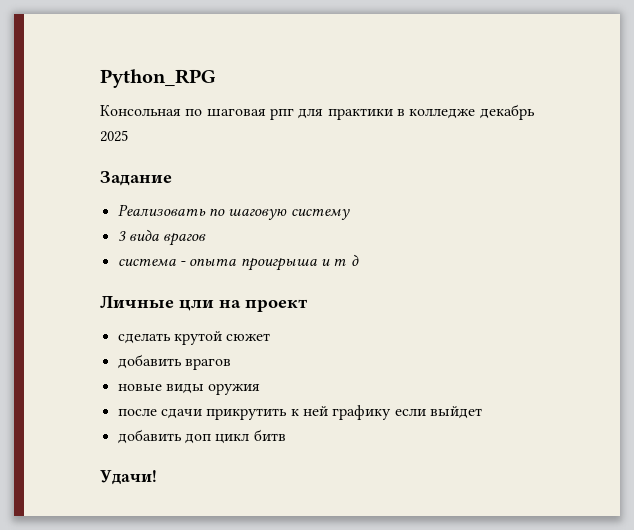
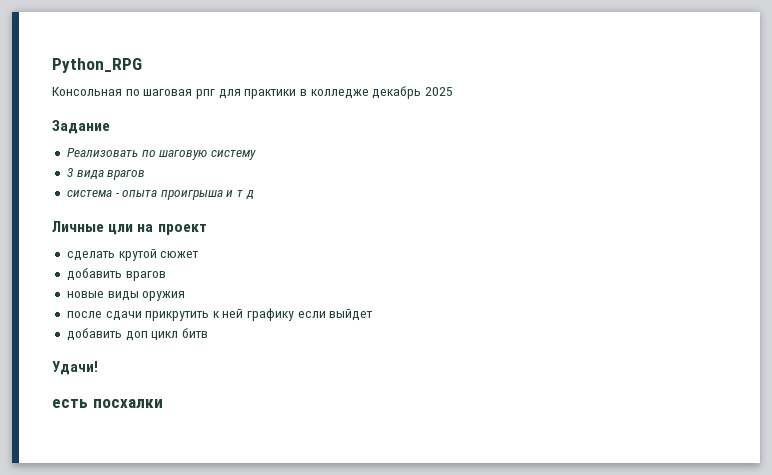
+ есть посхалки

